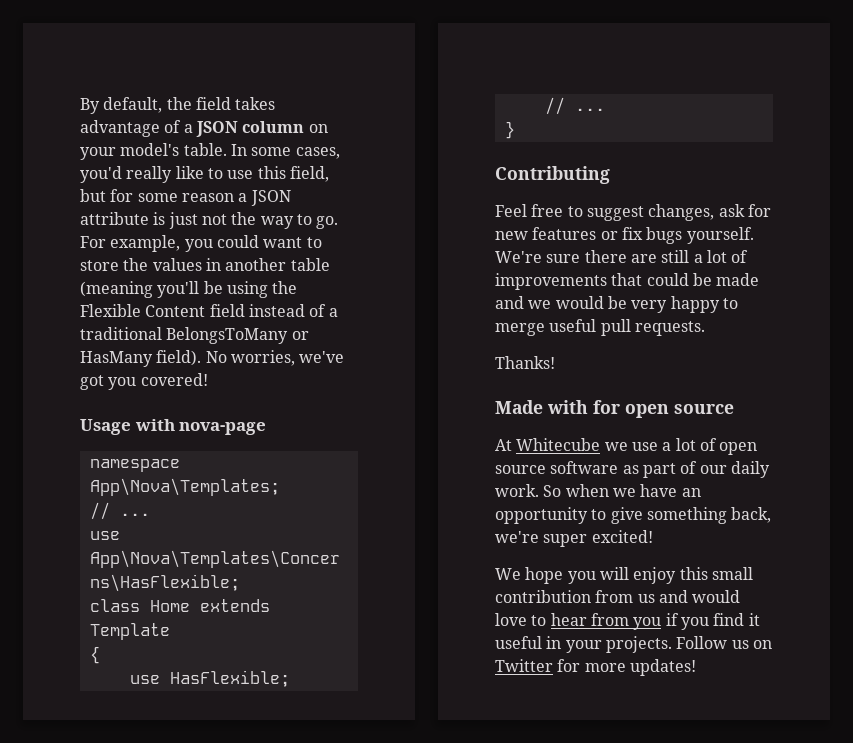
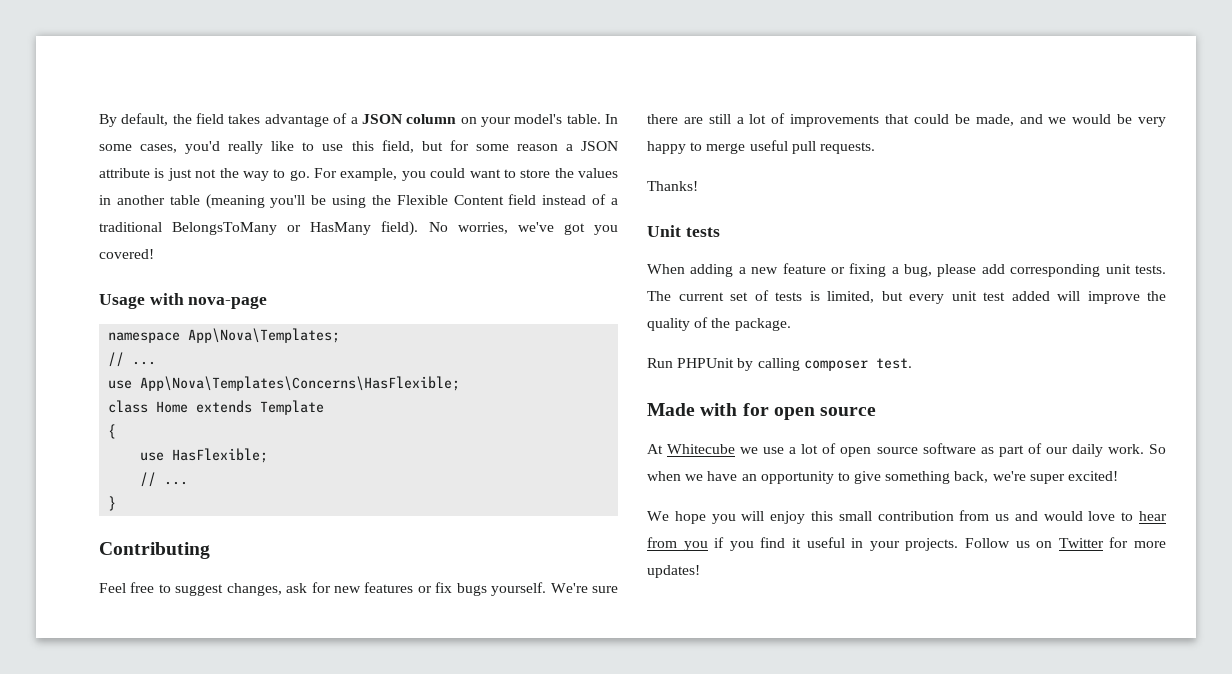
- We're sure there are still a lot of improvements that could be made and we would be very happy to merge useful pull requests.
+ We're sure there are still a lot of improvements that could be made, and we would be very happy to merge useful pull requests.
+ Unit tests
+ When adding a new feature or fixing a bug, please add corresponding unit tests. The current set of tests is limited, but every unit test added will improve the quality of the package.
+ Run PHPUnit by calling composer test.

